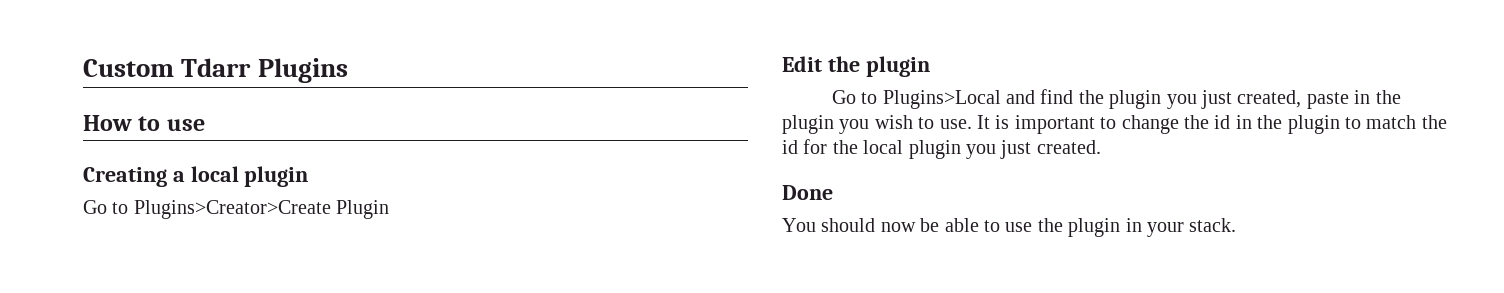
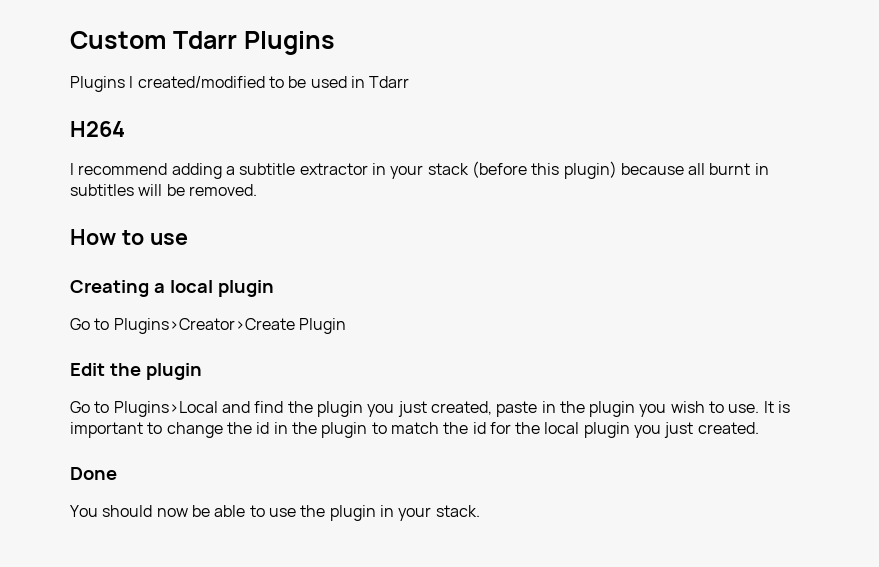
+ Plugins I created/modified to be used in Tdarr
+ H264
+ I recommend adding a subtitle extractor in your stack (before this plugin) because all burnt in subtitles will be removed.

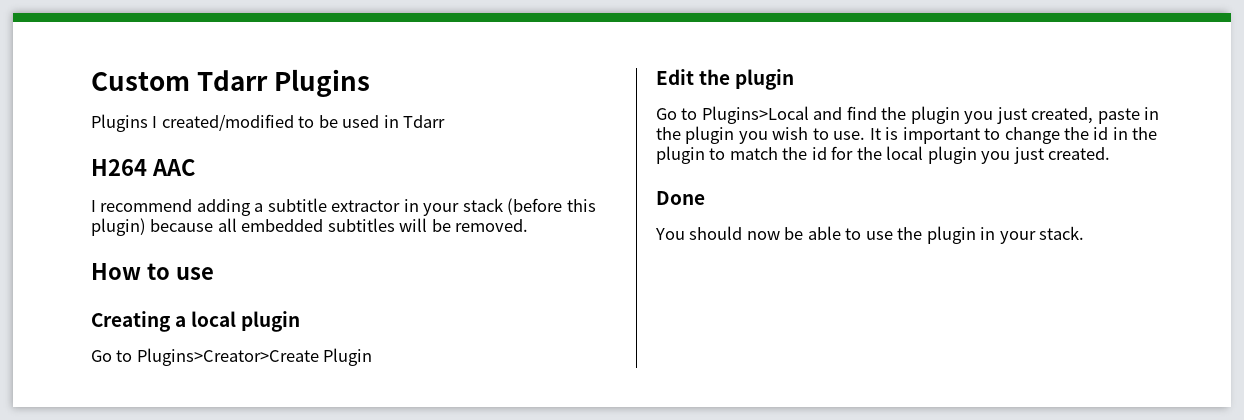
- H264
+ H264 AAC
- I recommend adding a subtitle extractor in your stack (before this plugin) because all burnt in subtitles will be removed.
+ I recommend adding a subtitle extractor in your stack (before this plugin) because all embedded subtitles will be removed.

